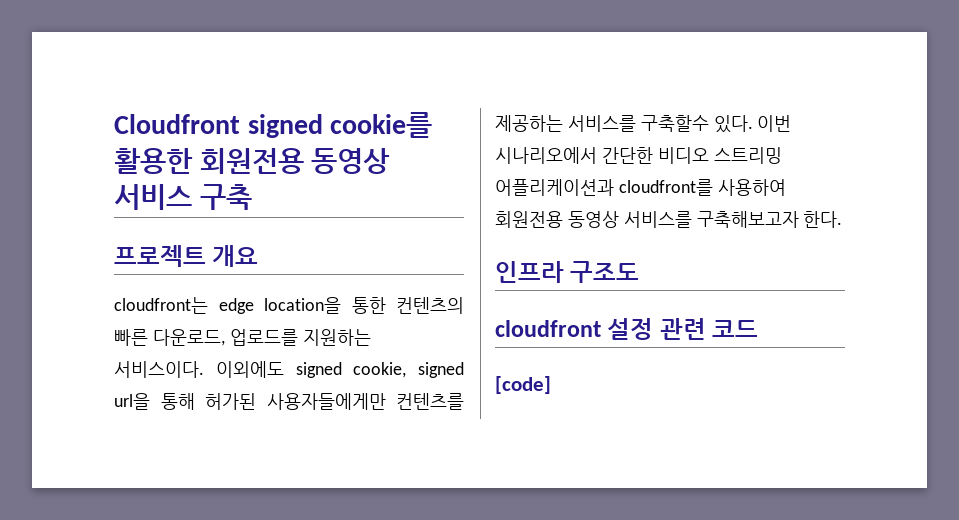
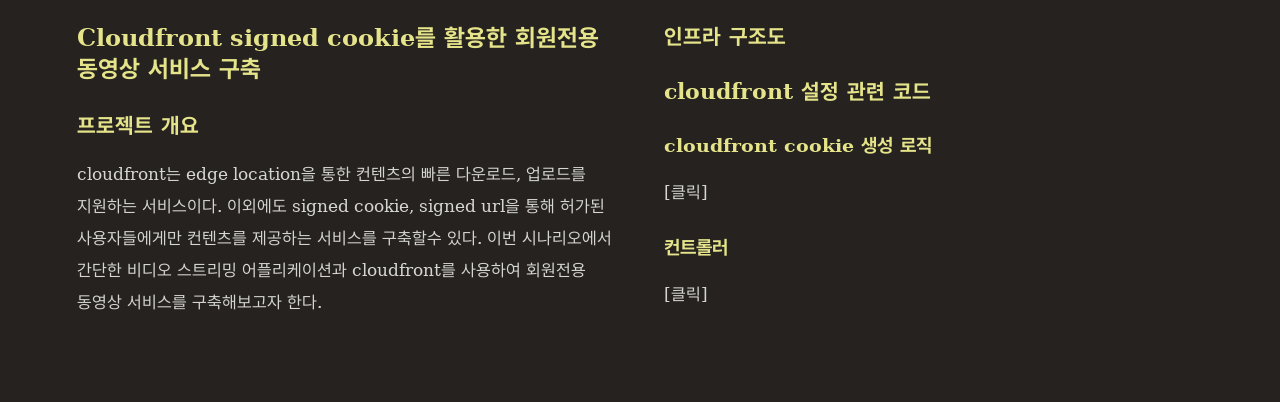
- [code]
+ cloudfront cookie 생성 로직
+ [클릭]
+ 컨트롤러
+ [클릭]

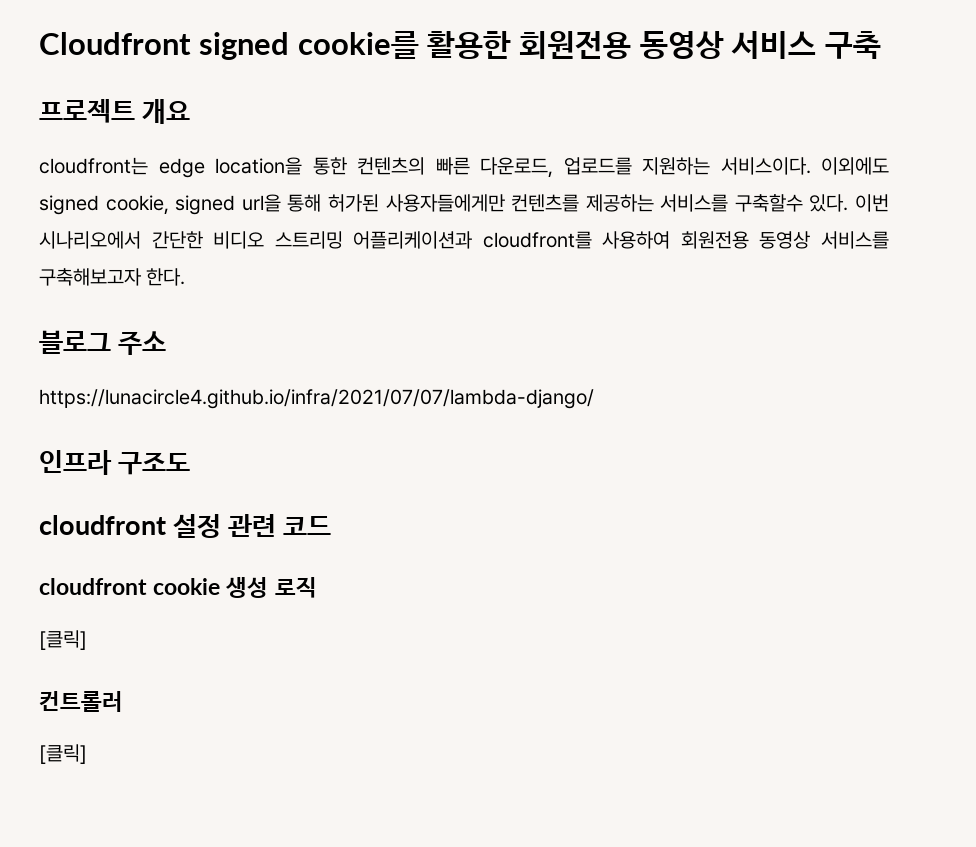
+ 블로그 주소
+ https://lunacircle4.github.io/infra/2021/07/07/lambda-django/

